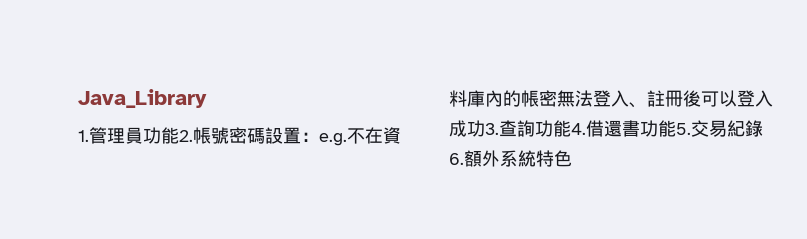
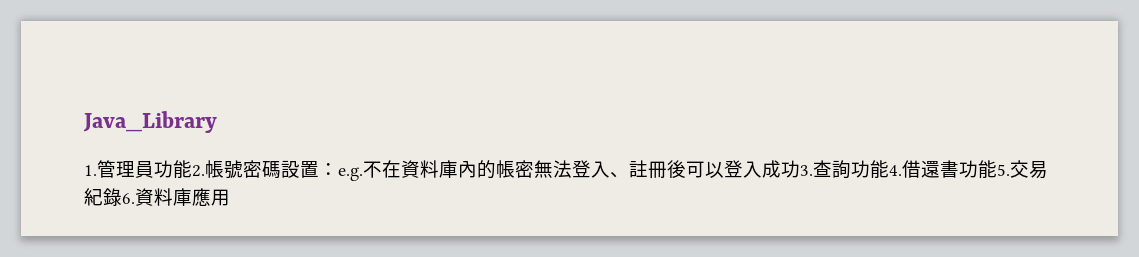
- 1.管理員功能2.帳號密碼設置：e.g.不在資料庫內的帳密無法登入、註冊後可以登入成功3.查詢功能4.借還書功能5.交易紀錄6.額外系統特色
+ 1.管理員功能2.帳號密碼設置：e.g.不在資料庫內的帳密無法登入、註冊後可以登入成功3.查詢功能4.借還書功能5.交易紀錄6.資料庫應用

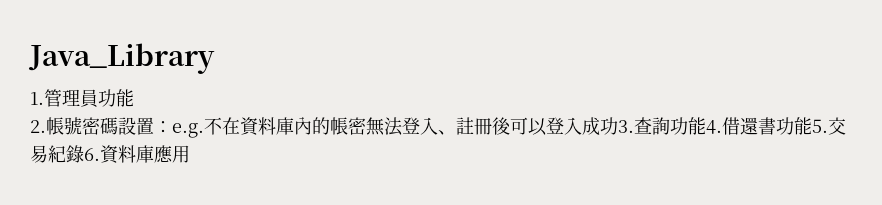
- 1.管理員功能2.帳號密碼設置：e.g.不在資料庫內的帳密無法登入、註冊後可以登入成功3.查詢功能4.借還書功能5.交易紀錄6.資料庫應用
+ 1.管理員功能
+ 2.帳號密碼設置：e.g.不在資料庫內的帳密無法登入、註冊後可以登入成功3.查詢功能4.借還書功能5.交易紀錄6.資料庫應用

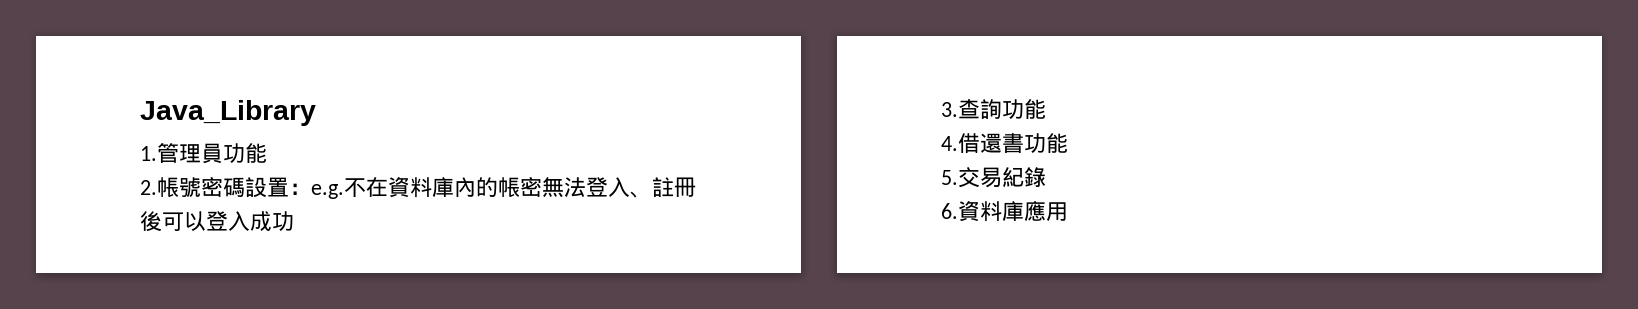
- 2.帳號密碼設置：e.g.不在資料庫內的帳密無法登入、註冊後可以登入成功3.查詢功能4.借還書功能5.交易紀錄6.資料庫應用
+ 2.帳號密碼設置：e.g.不在資料庫內的帳密無法登入、註冊後可以登入成功
+ 3.查詢功能
+ 4.借還書功能
+ 5.交易紀錄
+ 6.資料庫應用

